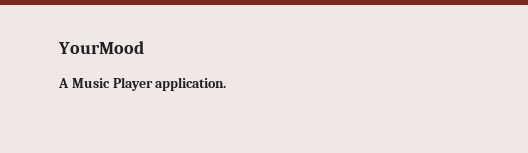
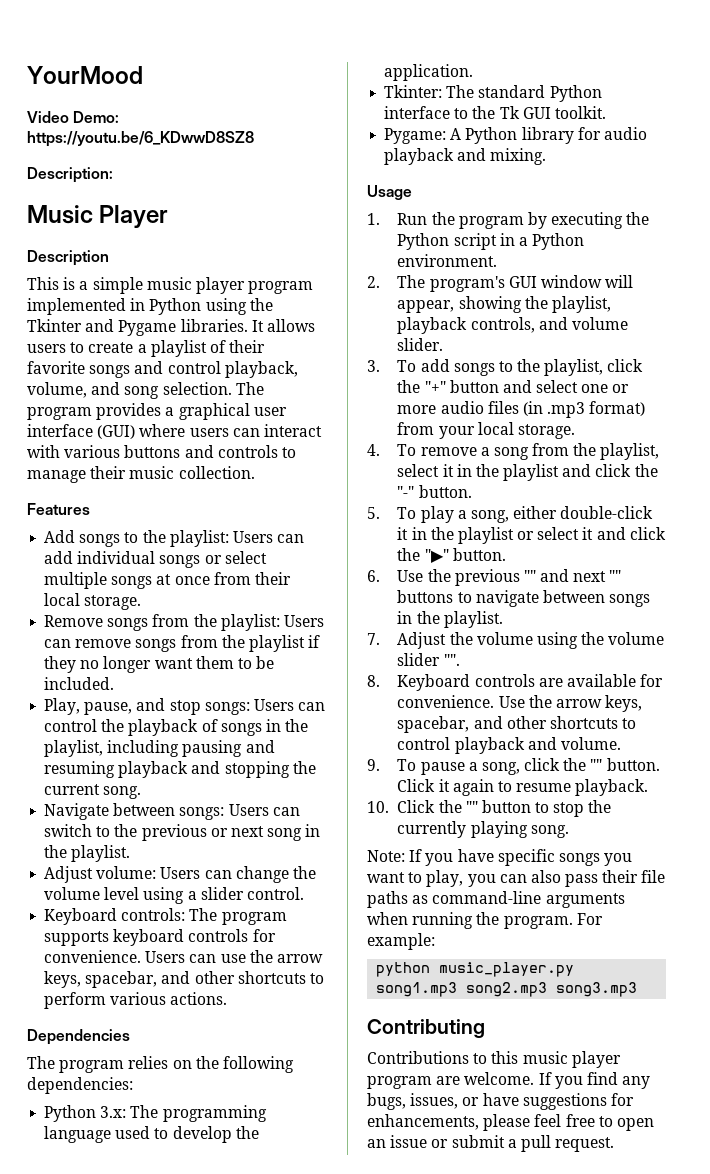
- A Music Player application.
+ Video Demo: https://youtu.be/6_KDwwD8SZ8
+ Description:
+ Music Player
+ Description
+ This is a simple music player program implemented in Python using the Tkinter and Pygame libraries. It allows users to create a playlist of their favorite songs and control playback, volume, and song selection. The program provides a graphical user interface (GUI) where users can interact with various buttons and controls to manage their music collection.
+ Features
+ Add songs to the playlist: Users can add individual songs or select multiple songs at once from their local storage.
+ Remove songs from the playlist: Users can remove songs from the playlist if they no longer want them to be included.
+ Play, pause, and stop songs: Users can control the playback of songs in the playlist, including pausing and resuming playback and stopping the current song.
+ Navigate between songs: Users can switch to the previous or next song in the playlist.
+ Adjust volume: Users can change the volume level using a slider control.
+ Keyboard controls: The program supports keyboard controls for convenience. Users can use the arrow keys, spacebar, and other shortcuts to perform various actions.
+ Dependencies
+ The program relies on the following dependencies:
+ Python 3.x: The programming language used to develop the application.
+ Tkinter: The standard Python interface to the Tk GUI toolkit.
+ Pygame: A Python library for audio playback and mixing.
+ Usage
+ 1. Run the program by executing the Python script in a Python environment.
+ 2. The program's GUI window will appear, showing the playlist, playback controls, and volume slider.
+ 3. To add songs to the playlist, click the "+" button and select one or more audio files (in .mp3 format) from your local storage.
+ 4. To remove a song from the playlist, select it in the playlist and click the "-" button.
+ 5. To play a song, either double-click it in the playlist or select it and click the "▶" button.
+ 6. Use the previous "" and next "" buttons to navigate between songs in the playlist.
+ 7. Adjust the volume using the volume slider "".
+ 8. Keyboard controls are available for convenience. Use the arrow keys, spacebar, and other shortcuts to control playback and volume.
+ 9. To pause a song, click the "" button. Click it again to resume playback.
+ 10. Click the "" button to stop the currently playing song.
+ Note: If you have specific songs you want to play, you can also pass their file paths as command-line arguments when running the program. For example:
+ python music_player.py song1.mp3 song2.mp3 song3.mp3
+ Contributing
+ Contributions to this music player program are welcome. If you find any bugs, issues, or have suggestions for enhancements, please feel free to open an issue or submit a pull request.

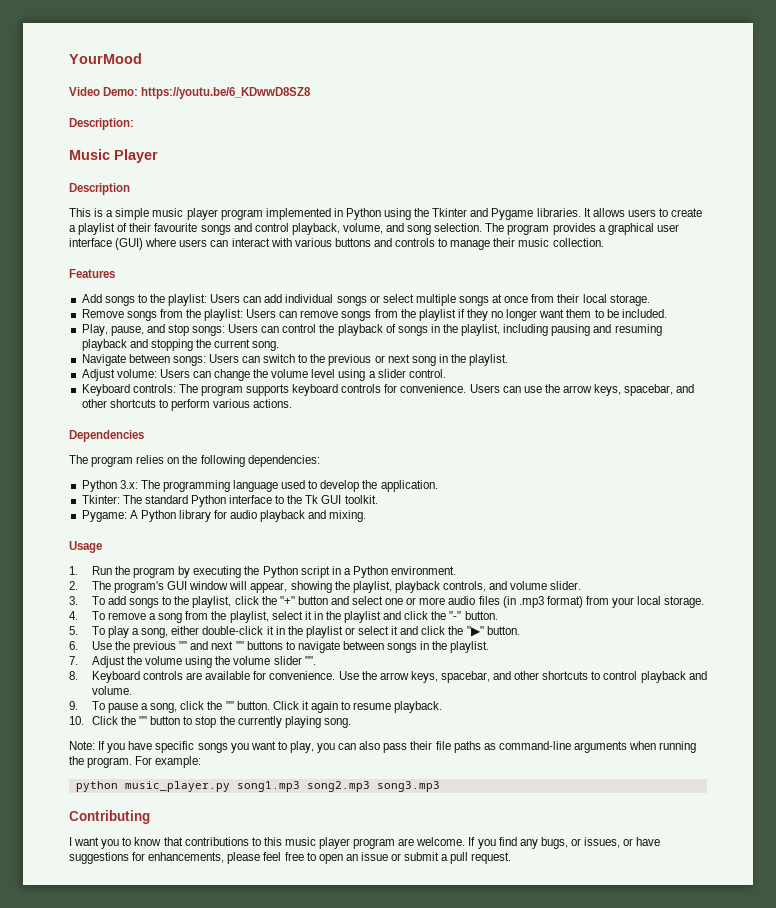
- It allows users to create a playlist of their favorite songs and control playback, volume, and song selection.
+ It allows users to create a playlist of their favourite songs and control playback, volume, and song selection.
- Contributions to this music player program are welcome.
+ I want you to know that contributions to this music player program are welcome.
- If you find any bugs, issues, or have suggestions for enhancements, please feel free to open an issue or submit a pull request.
+ If you find any bugs, or issues, or have suggestions for enhancements, please feel free to open an issue or submit a pull request.

